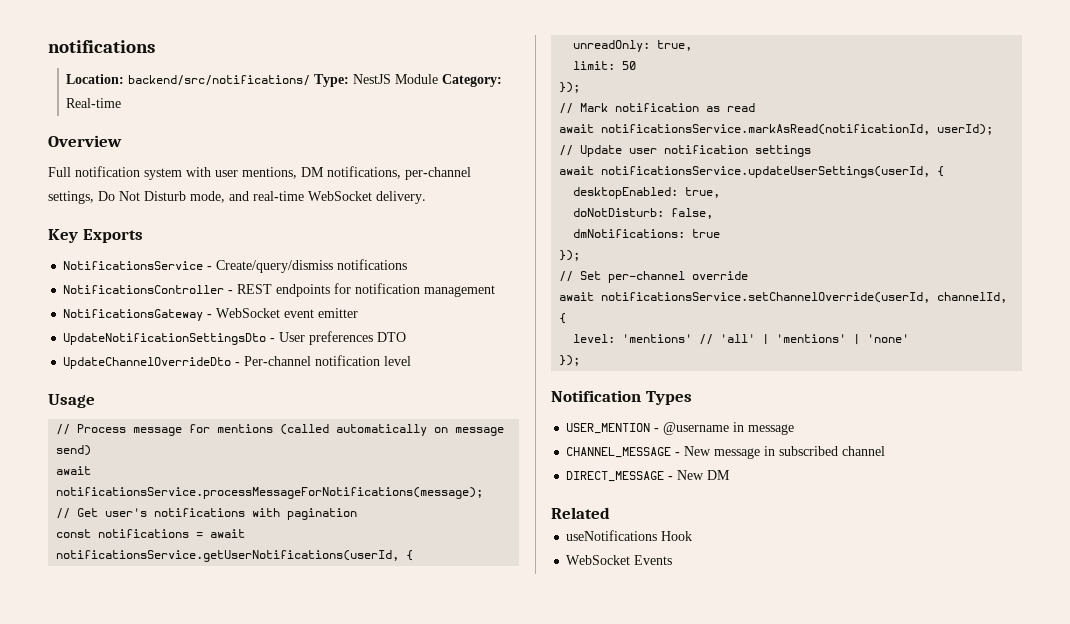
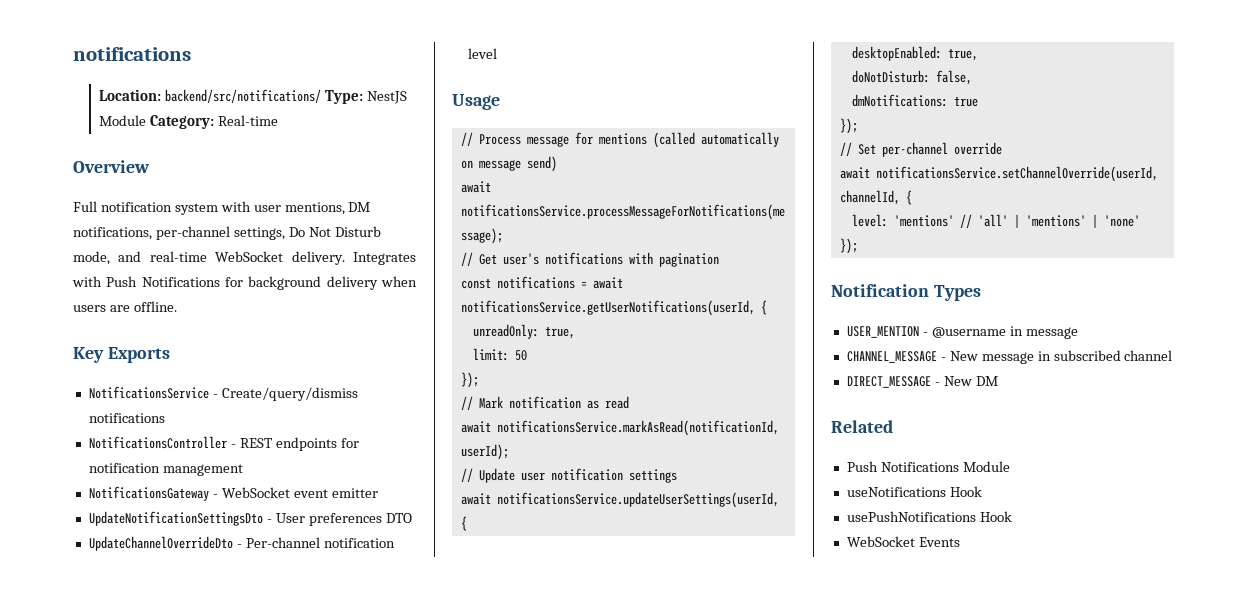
+ Integrates with Push Notifications for background delivery when users are offline.
+ Push Notifications Module
+ usePushNotifications Hook

